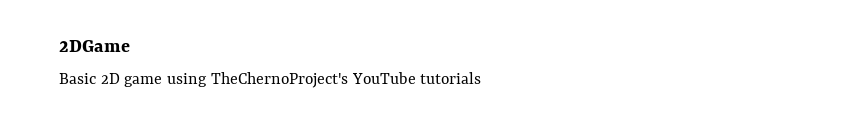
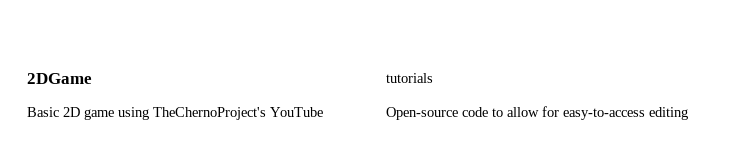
+ Open-source code to allow for easy-to-access editing

